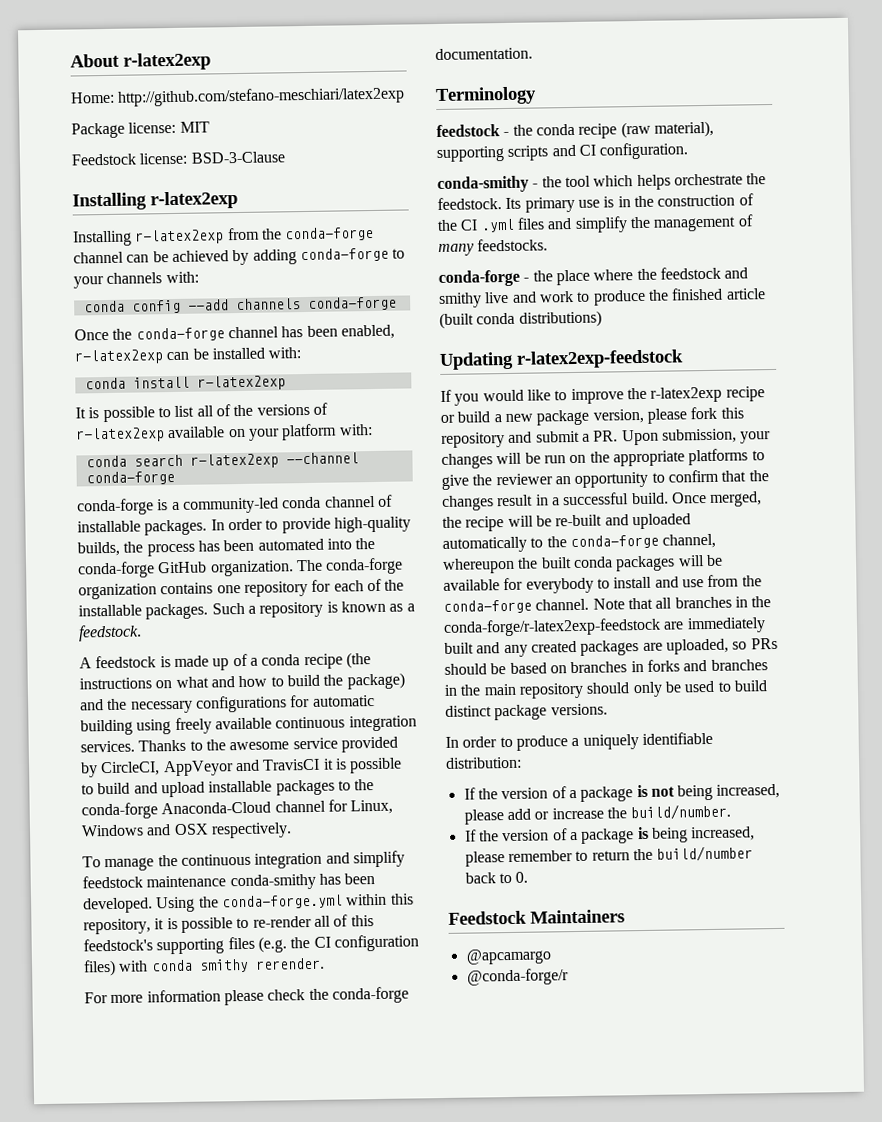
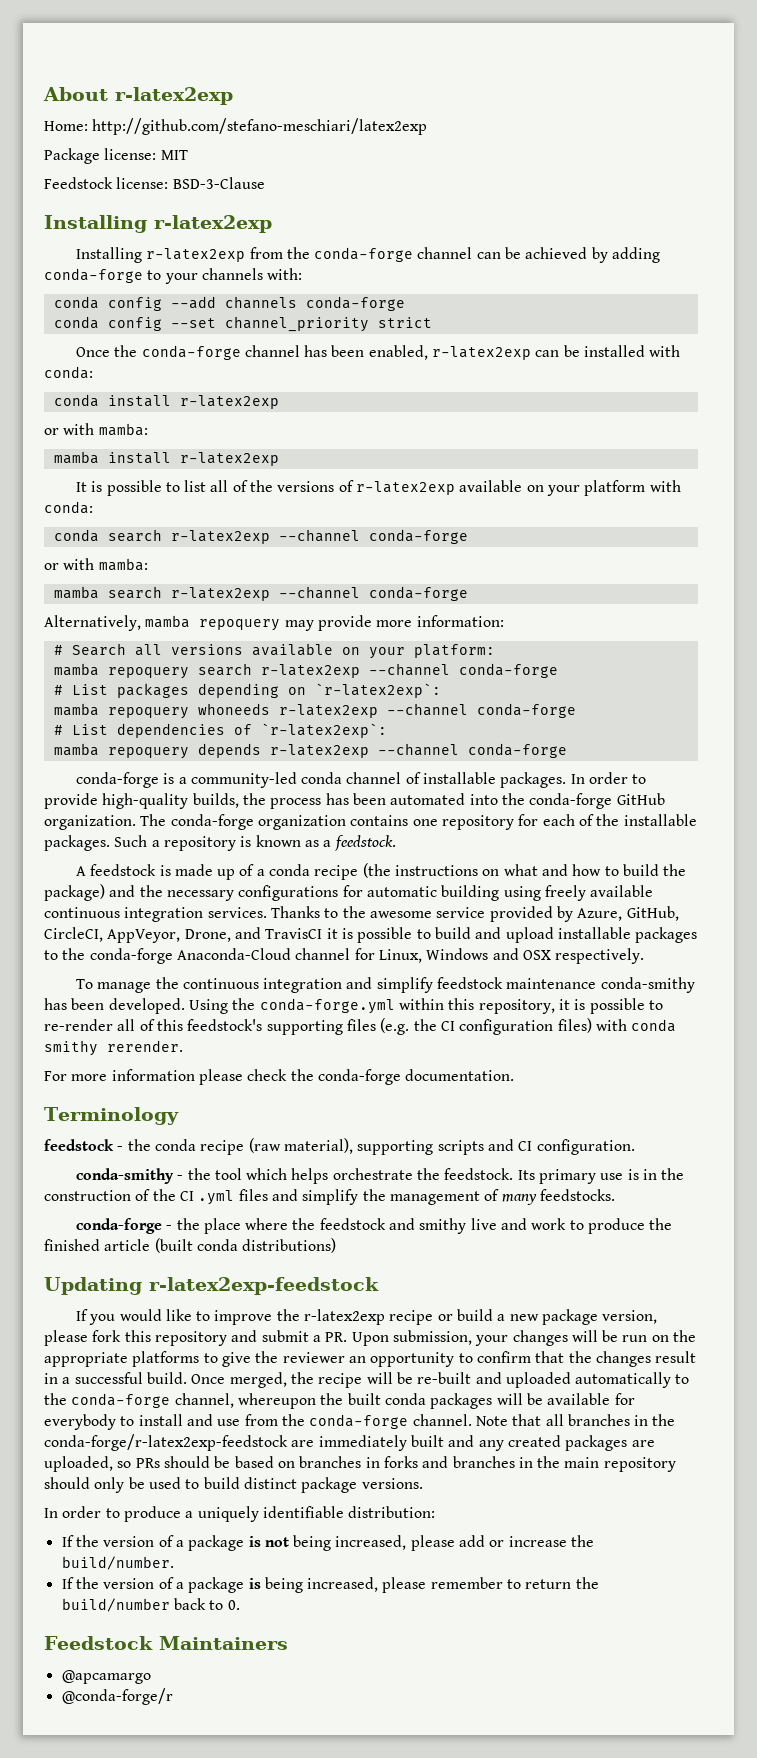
+ conda config --set channel_priority strict
- Once the conda-forge channel has been enabled, r-latex2exp can be installed with:
+ Once the conda-forge channel has been enabled, r-latex2exp can be installed with conda:
  conda install r-latex2exp
+ or with mamba:
+ mamba install r-latex2exp
- It is possible to list all of the versions of r-latex2exp available on your platform with:
+ It is possible to list all of the versions of r-latex2exp available on your platform with conda:
  conda search r-latex2exp --channel conda-forge
+ or with mamba:
+ mamba search r-latex2exp --channel conda-forge
+ Alternatively, mamba repoquery may provide more information:
+ # Search all versions available on your platform:
+ mamba repoquery search r-latex2exp --channel conda-forge
+ # List packages depending on `r-latex2exp`:
+ mamba repoquery whoneeds r-latex2exp --channel conda-forge
+ # List dependencies of `r-latex2exp`:
+ mamba repoquery depends r-latex2exp --channel conda-forge
- Thanks to the awesome service provided by CircleCI, AppVeyor and TravisCI it is possible to build and upload installable packages to the conda-forge Anaconda-Cloud channel for Linux, Windows and OSX respectively.
+ Thanks to the awesome service provided by Azure, GitHub, CircleCI, AppVeyor, Drone, and TravisCI it is possible to build and upload installable packages to the conda-forge Anaconda-Cloud channel for Linux, Windows and OSX respectively.

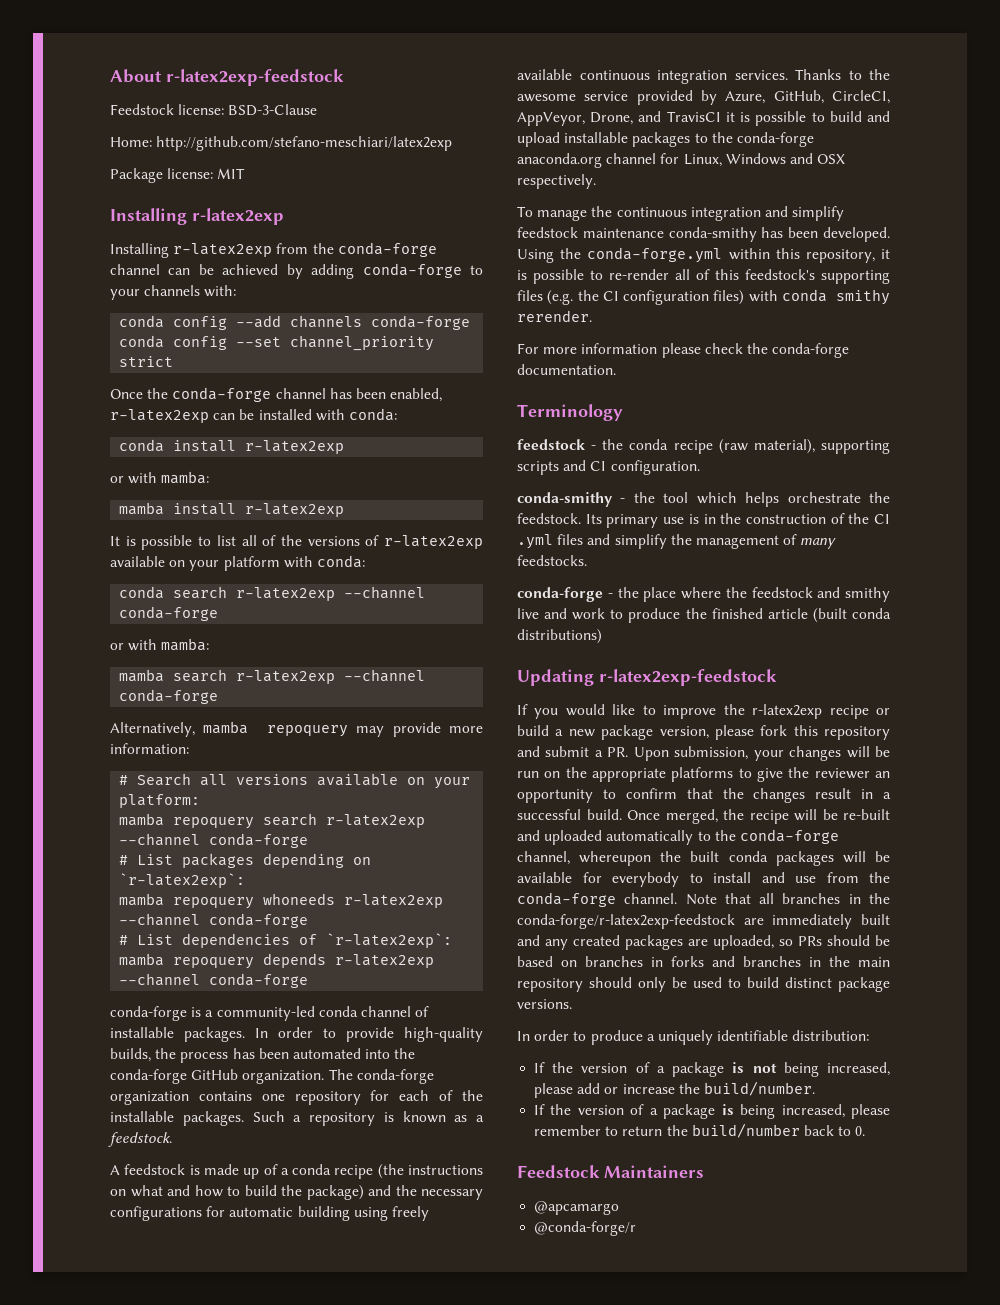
- About r-latex2exp
+ About r-latex2exp-feedstock
+ Feedstock license: BSD-3-Clause
- Feedstock license: BSD-3-Clause
- Thanks to the awesome service provided by Azure, GitHub, CircleCI, AppVeyor, Drone, and TravisCI it is possible to build and upload installable packages to the conda-forge Anaconda-Cloud channel for Linux, Windows and OSX respectively.
+ Thanks to the awesome service provided by Azure, GitHub, CircleCI, AppVeyor, Drone, and TravisCI it is possible to build and upload installable packages to the conda-forge anaconda.org channel for Linux, Windows and OSX respectively.

